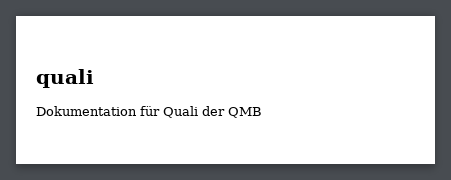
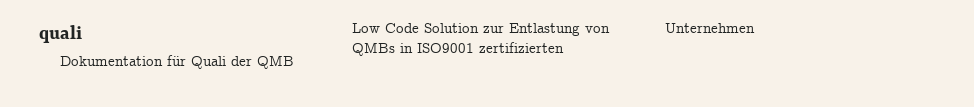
- Dokumentation für Quali der QMB
+ Dokumentation für Quali der QMB Low Code Solution zur Entlastung von QMBs in ISO9001 zertifizierten Unternehmen

